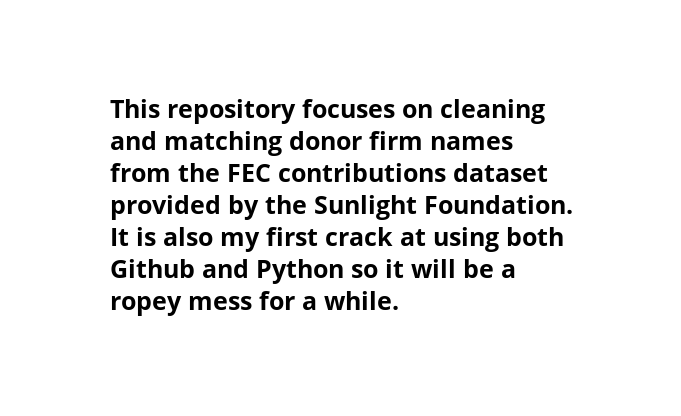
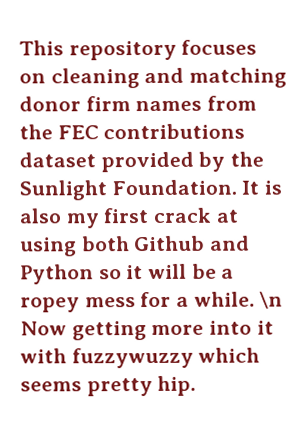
+ \n Now getting more into it with fuzzywuzzy which seems pretty hip.

